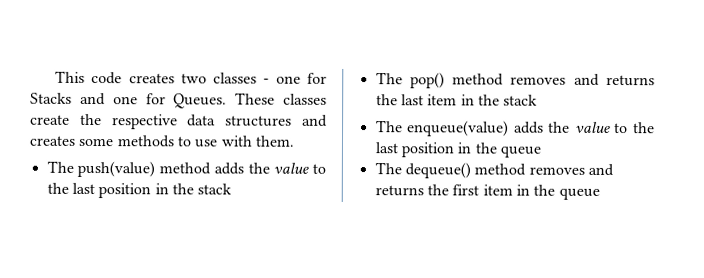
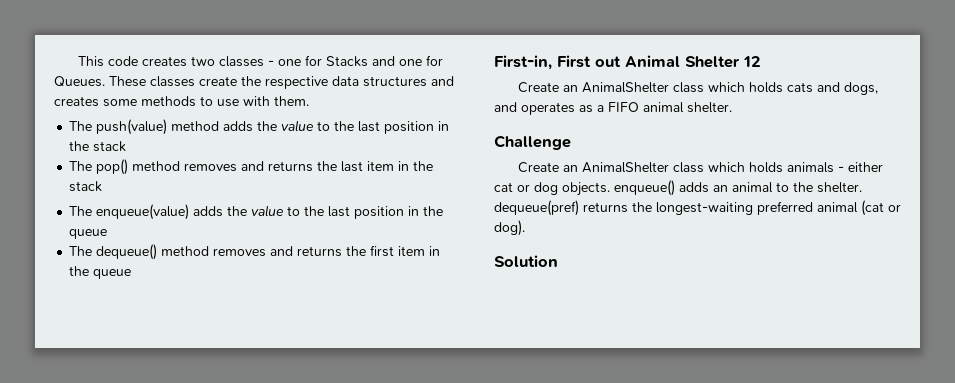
+ First-in, First out Animal Shelter 12
+ Create an AnimalShelter class which holds cats and dogs, and operates as a FIFO animal shelter.
+ Challenge
+ Create an AnimalShelter class which holds animals - either cat or dog objects. enqueue() adds an animal to the shelter. dequeue(pref) returns the longest-waiting preferred animal (cat or dog).
+ Solution

